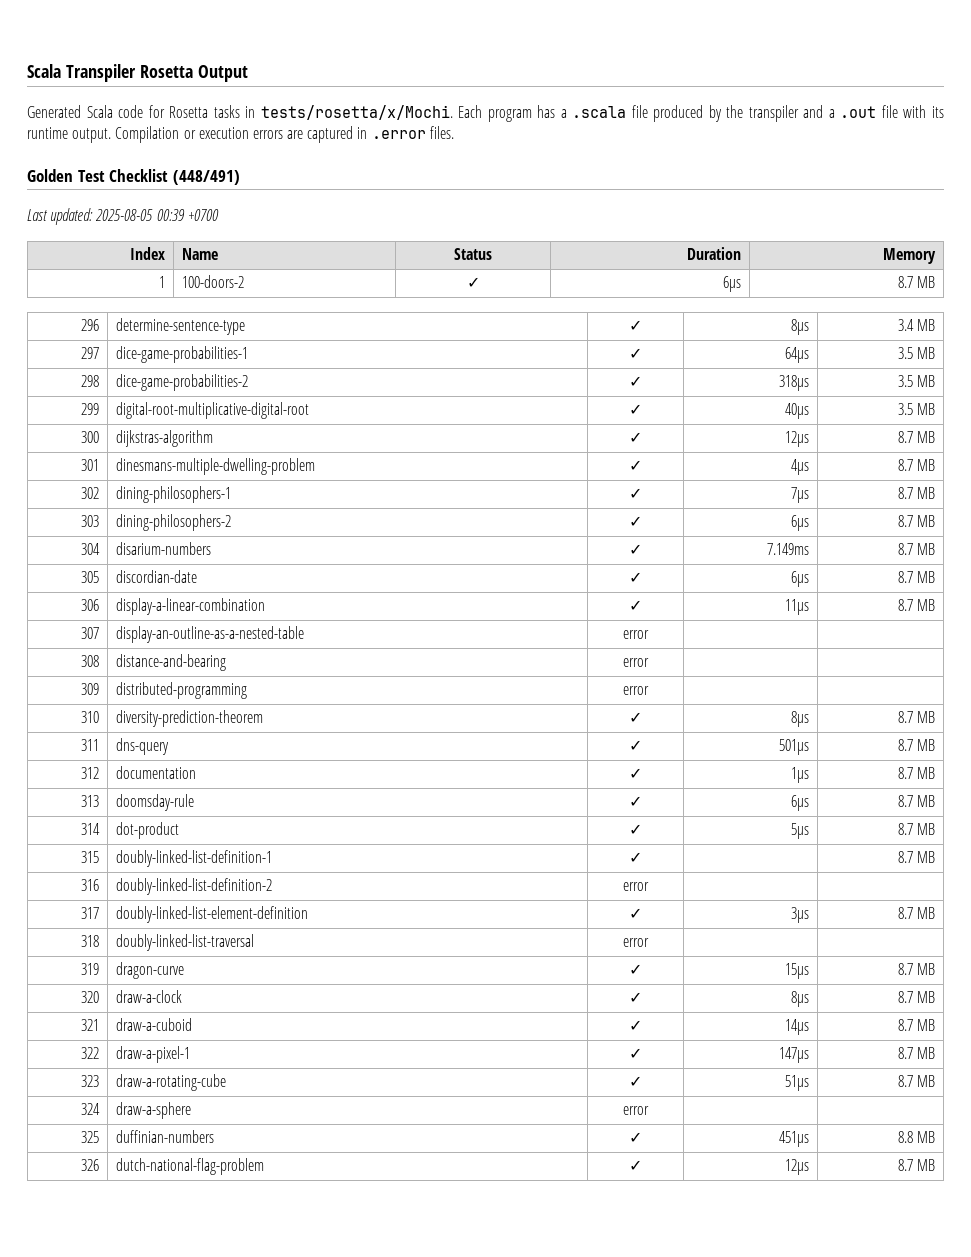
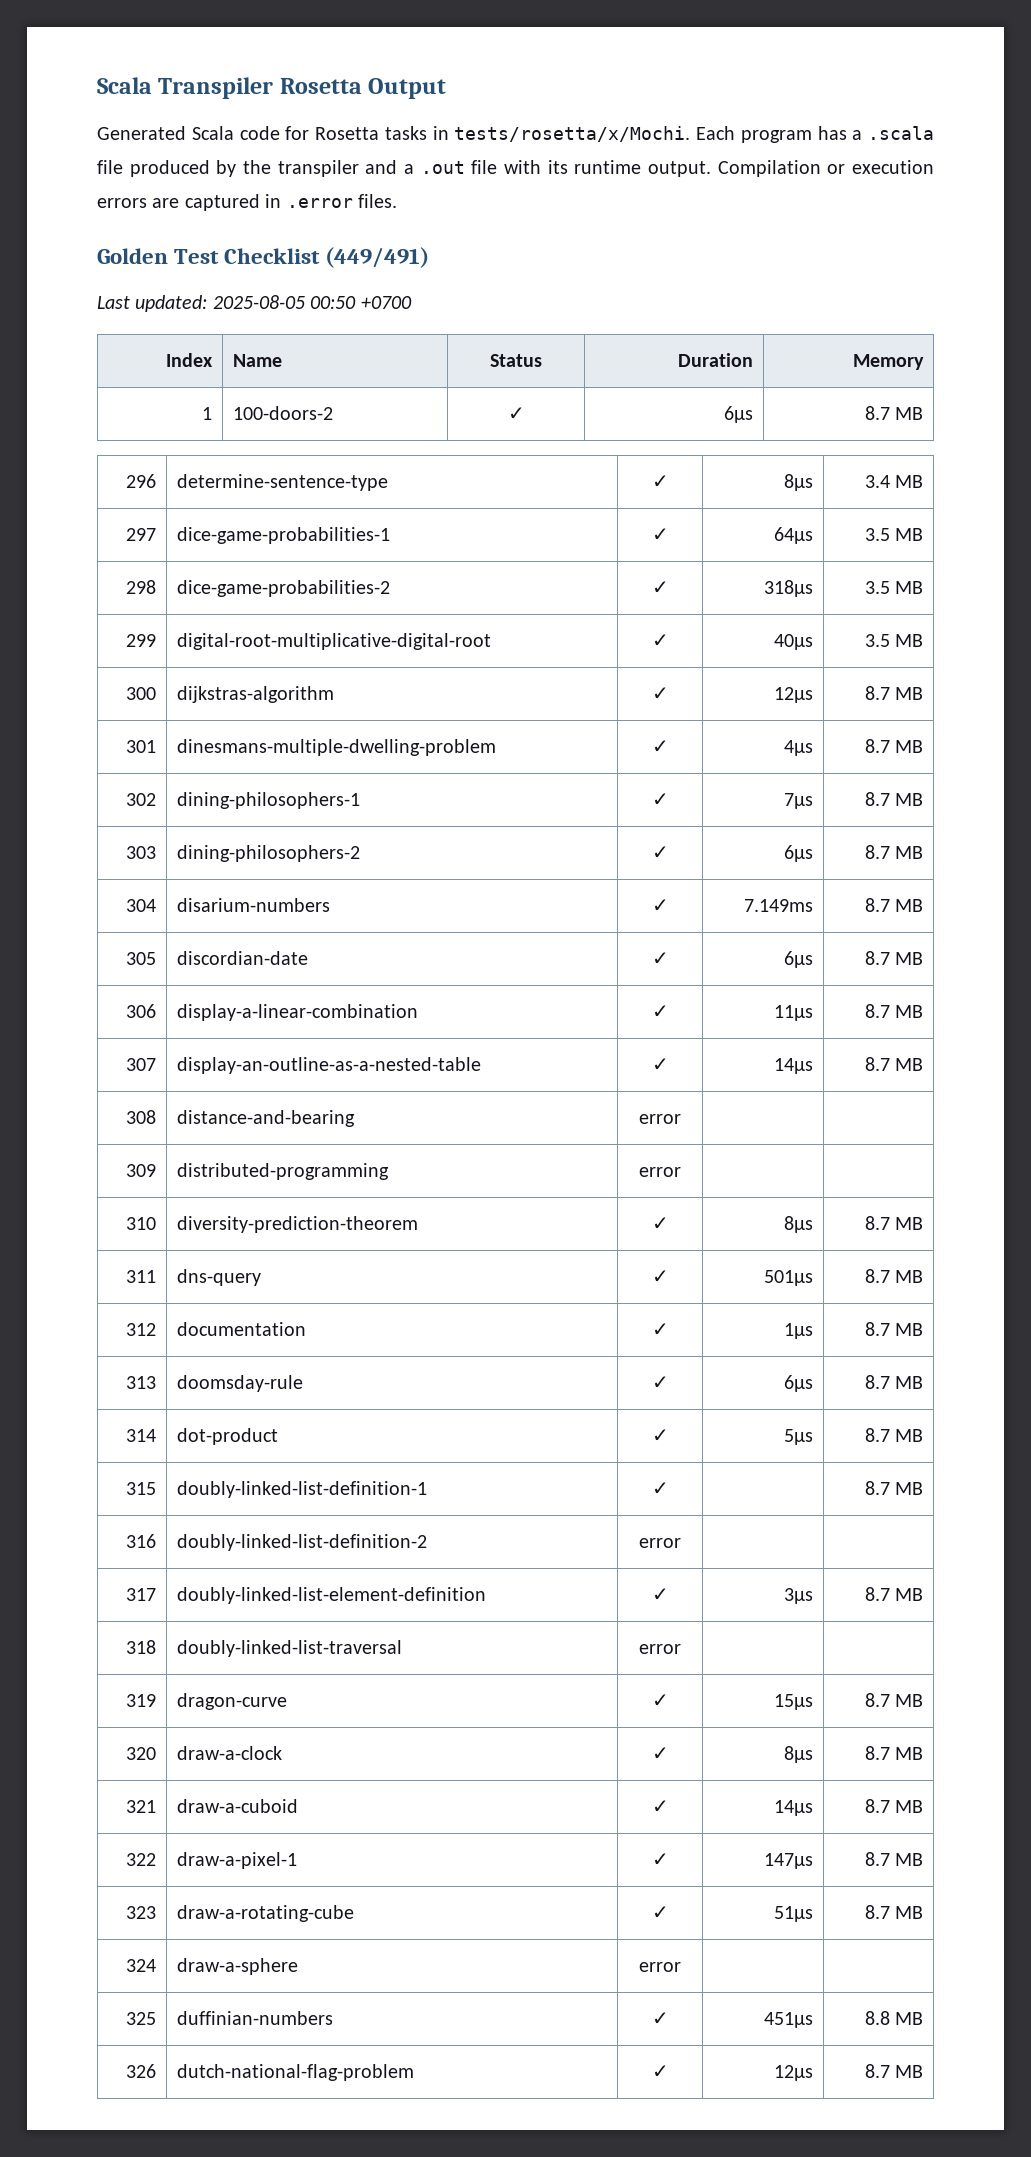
- Golden Test Checklist (448/491)
+ Golden Test Checklist (449/491)
- Last updated: 2025-08-05 00:39 +0700
+ Last updated: 2025-08-05 00:50 +0700
- 307 | display-an-outline-as-a-nested-table | error | |
+ 307 | display-an-outline-as-a-nested-table | ✓ | 14µs | 8.7 MB

